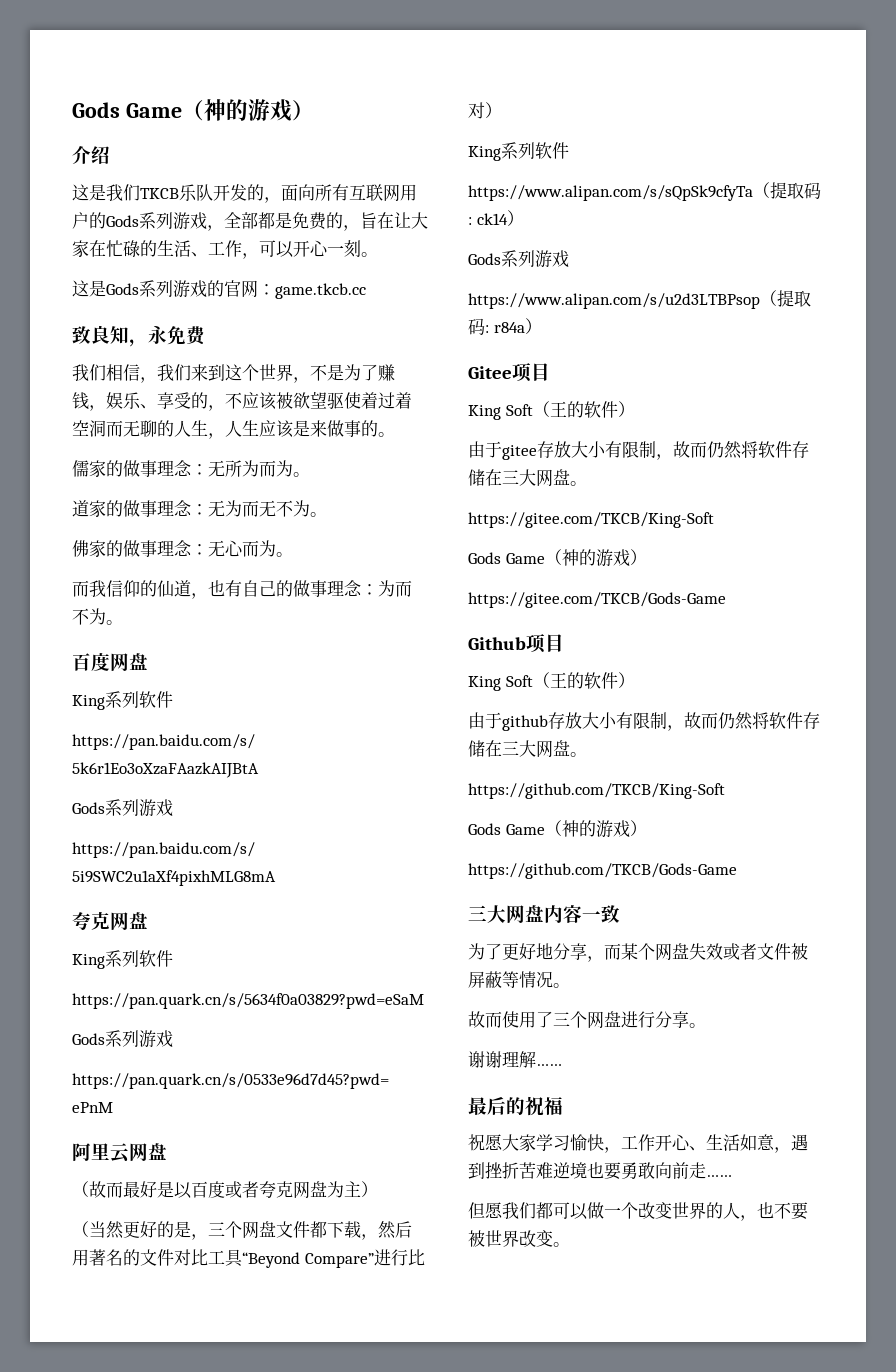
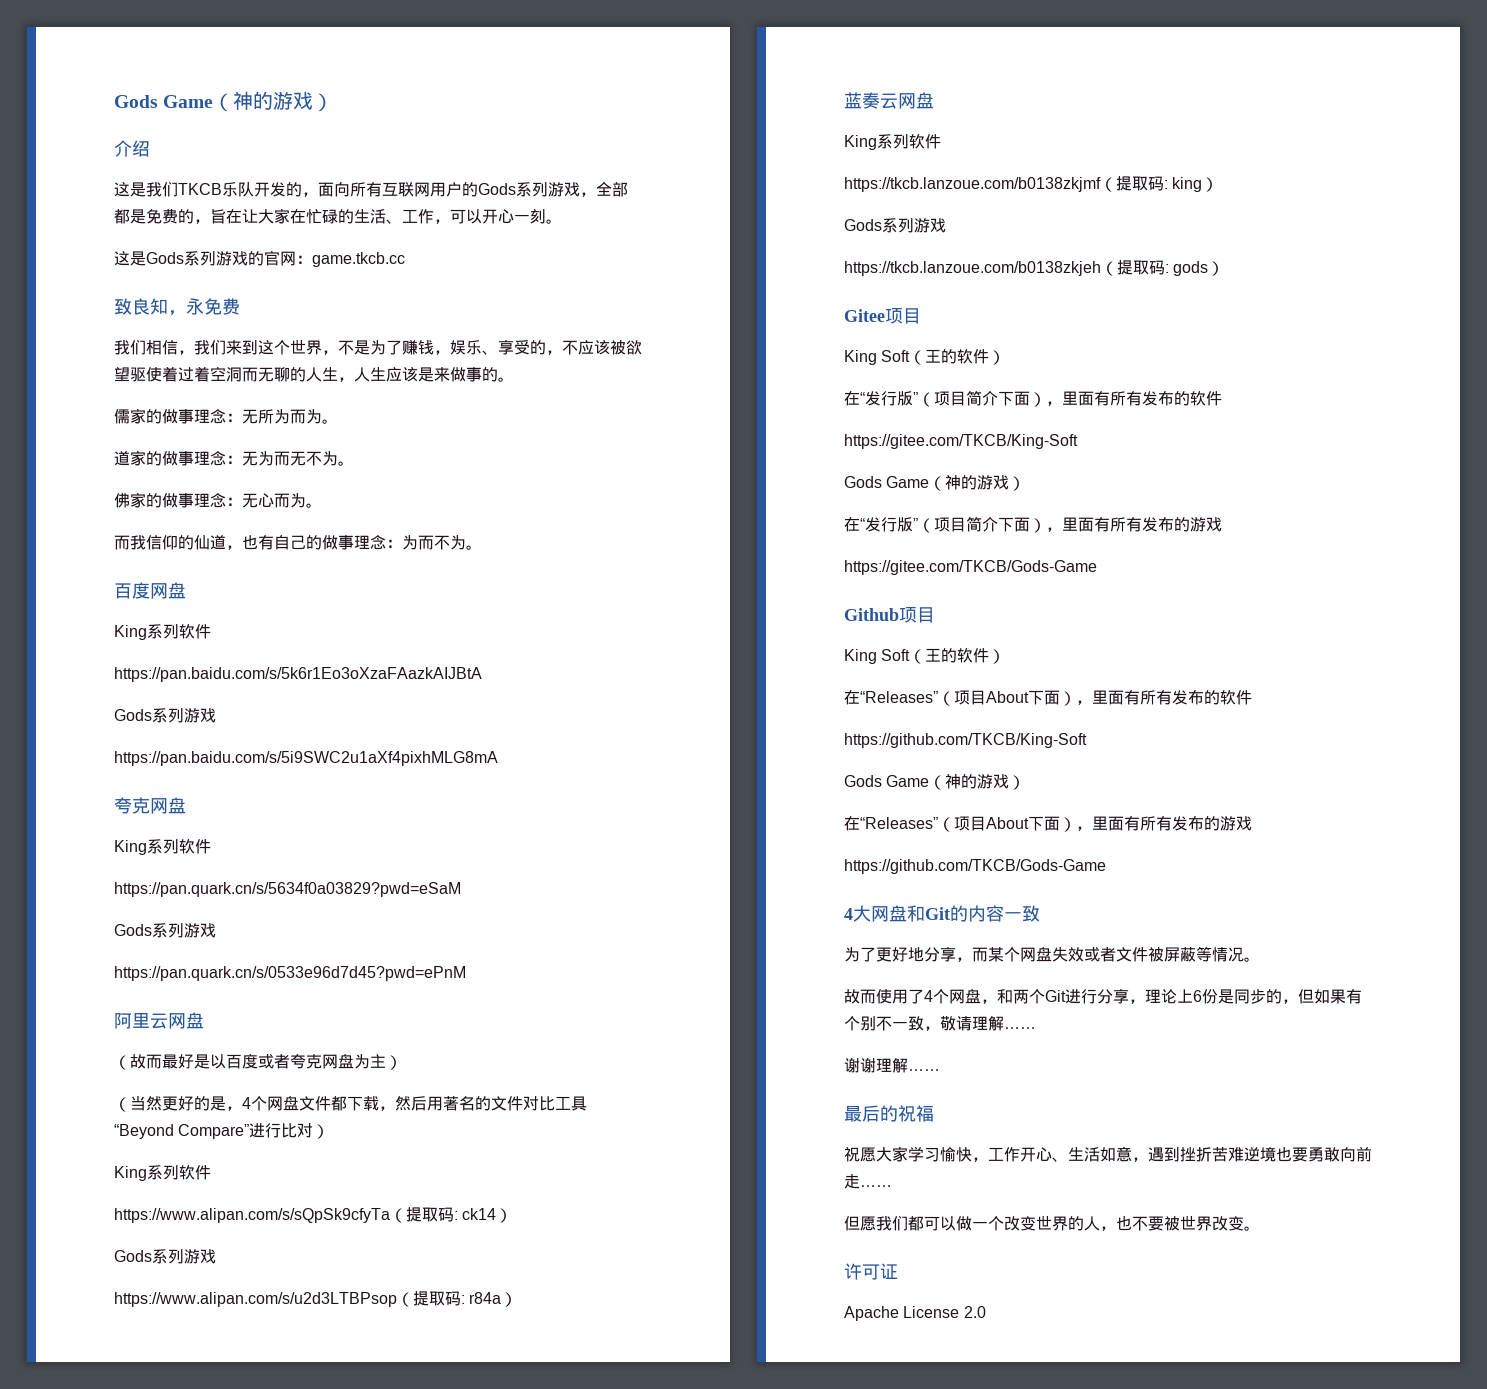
- （当然更好的是，三个网盘文件都下载，然后用著名的文件对比工具“Beyond Compare”进行比对）
+ （当然更好的是，4个网盘文件都下载，然后用著名的文件对比工具“Beyond Compare”进行比对）
+ 蓝奏云网盘
+ King系列软件
+ https://tkcb.lanzoue.com/b0138zkjmf（提取码: king）
+ Gods系列游戏
+ https://tkcb.lanzoue.com/b0138zkjeh（提取码: gods）
- 由于gitee存放大小有限制，故而仍然将软件存储在三大网盘。
+ 在“发行版”（项目简介下面），里面有所有发布的软件
+ 在“发行版”（项目简介下面），里面有所有发布的游戏
- 由于github存放大小有限制，故而仍然将软件存储在三大网盘。
+ 在“Releases”（项目About下面），里面有所有发布的软件
+ 在“Releases”（项目About下面），里面有所有发布的游戏
  https://github.com/TKCB/Gods-Game
- 三大网盘内容一致
+ 4大网盘和Git的内容一致
- 故而使用了三个网盘进行分享。
+ 故而使用了4个网盘，和两个Git进行分享，理论上6份是同步的，但如果有个别不一致，敬请理解……
+ 许可证
+ Apache License 2.0

